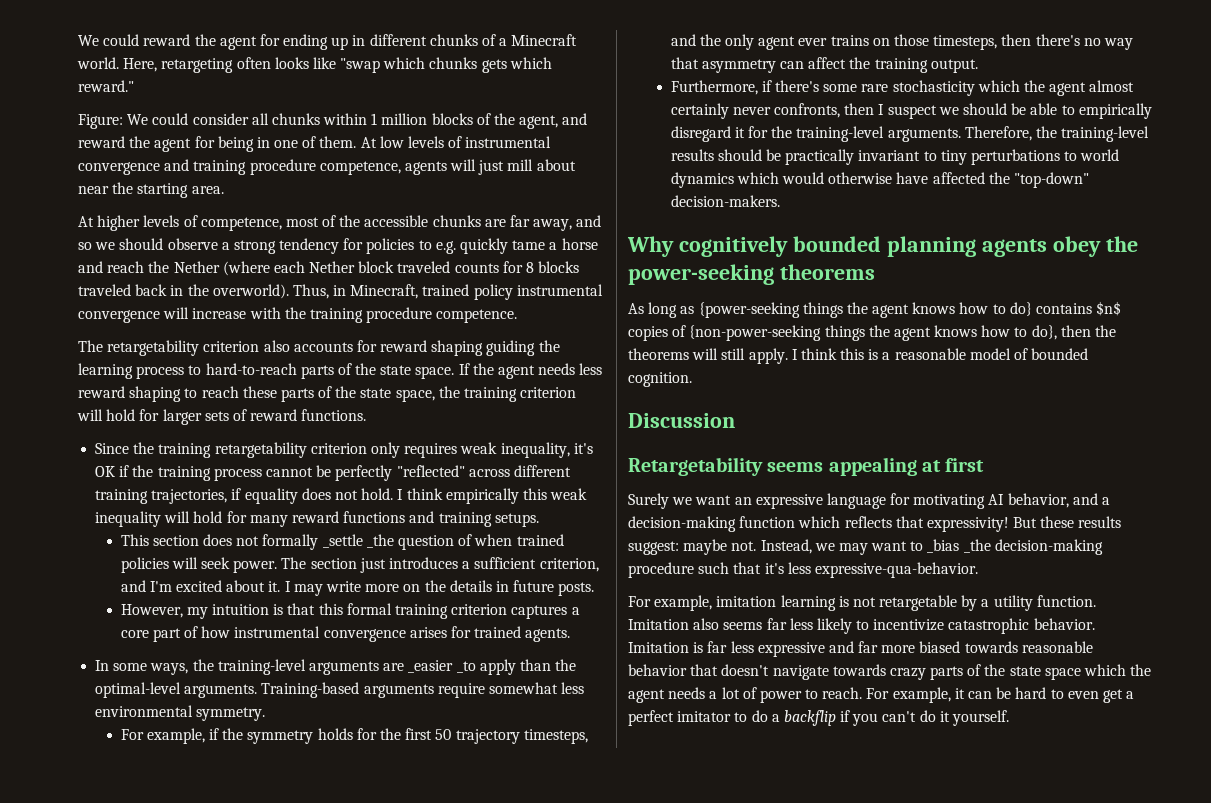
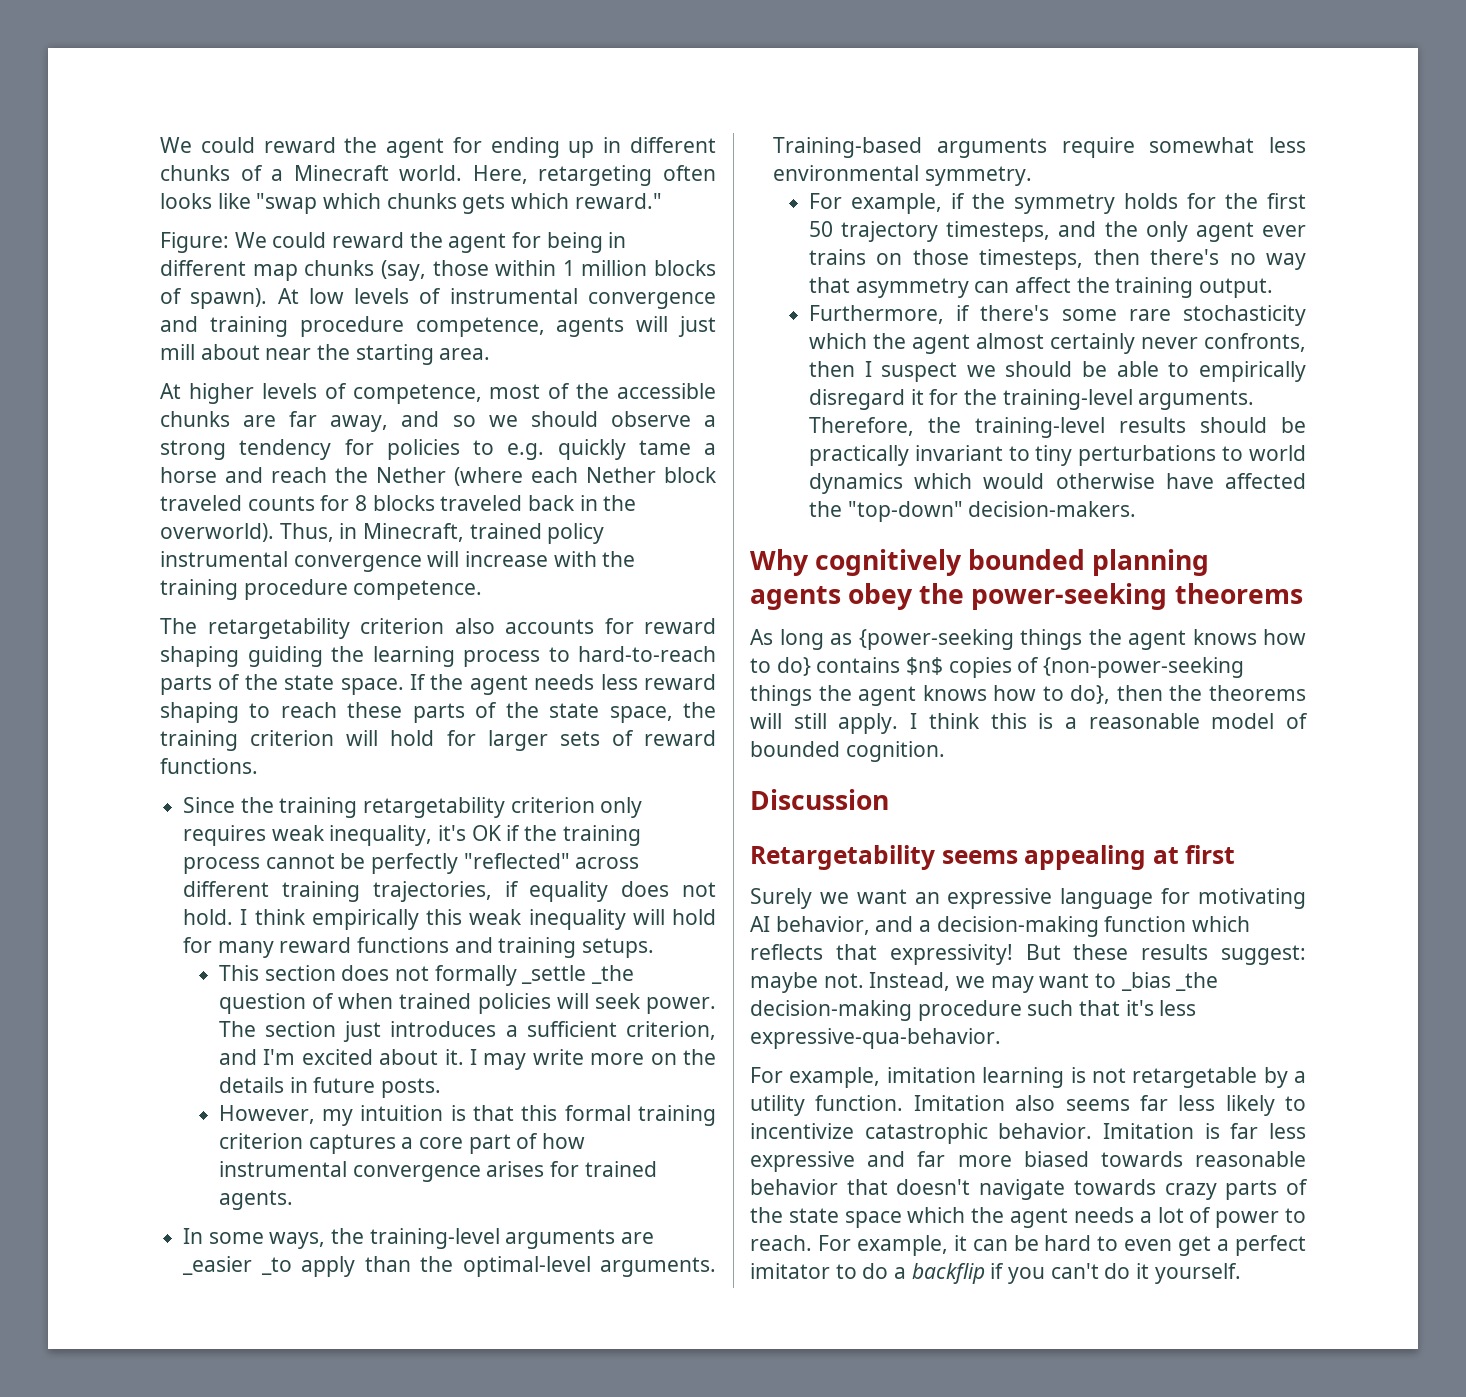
- Figure: We could consider all chunks within 1 million blocks of the agent, and reward the agent for being in one of them.
+ Figure: We could reward the agent for being in different map chunks (say, those within 1 million blocks of spawn).

